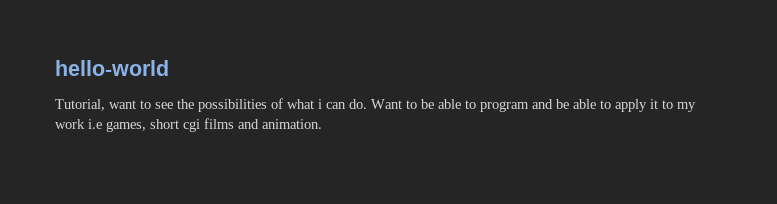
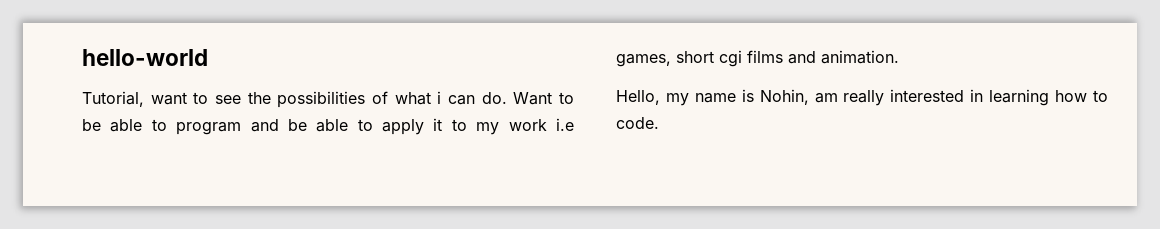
+ Hello, my name is Nohin, am really interested in learning how to code.

